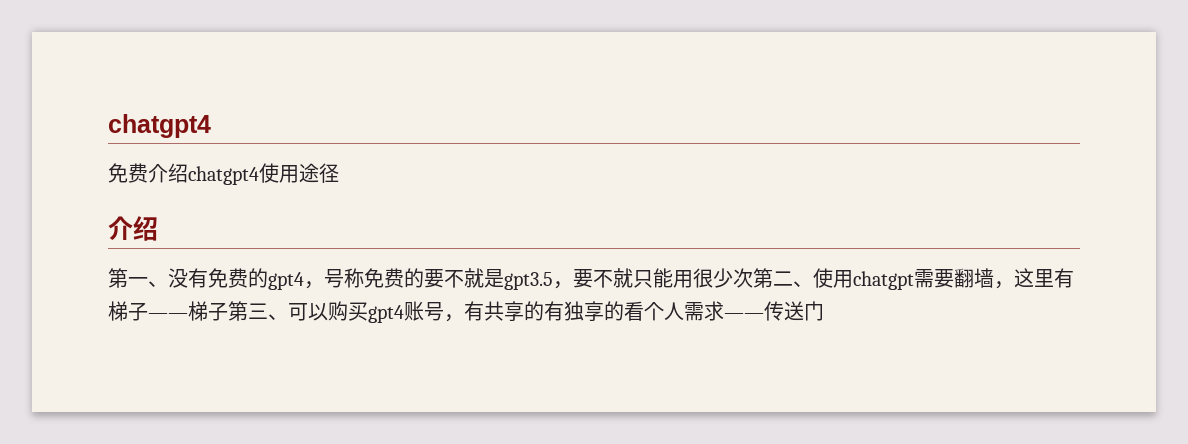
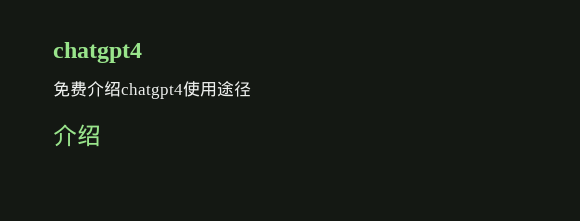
- 第一、没有免费的gpt4，号称免费的要不就是gpt3.5，要不就只能用很少次第二、使用chatgpt需要翻墙，这里有梯子——梯子第三、可以购买gpt4账号，有共享的有独享的看个人需求——传送门

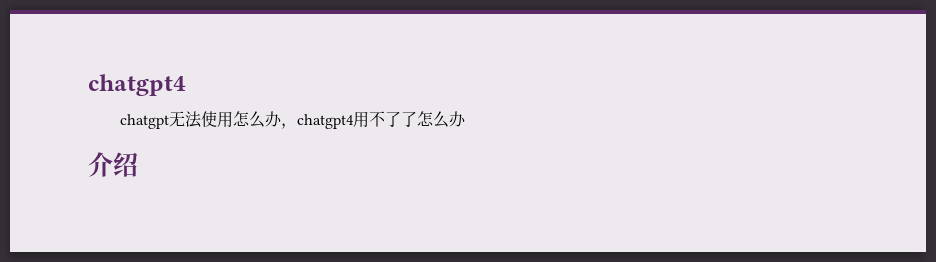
- 免费介绍chatgpt4使用途径
+ chatgpt无法使用怎么办，chatgpt4用不了了怎么办

